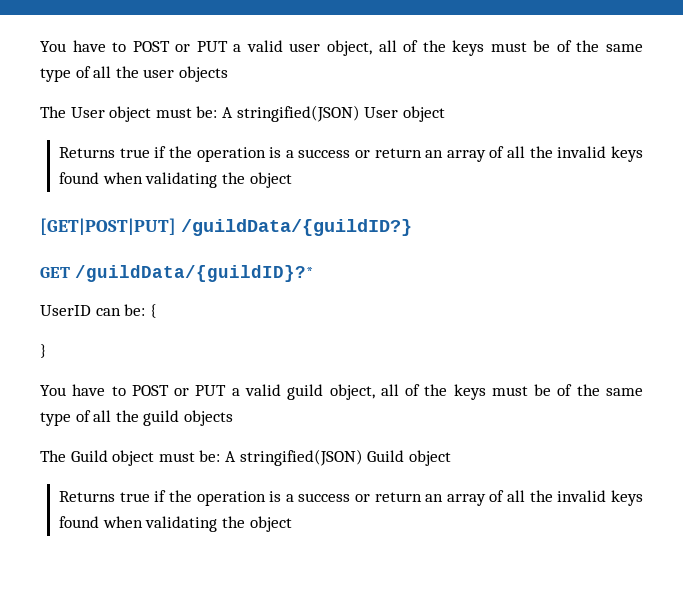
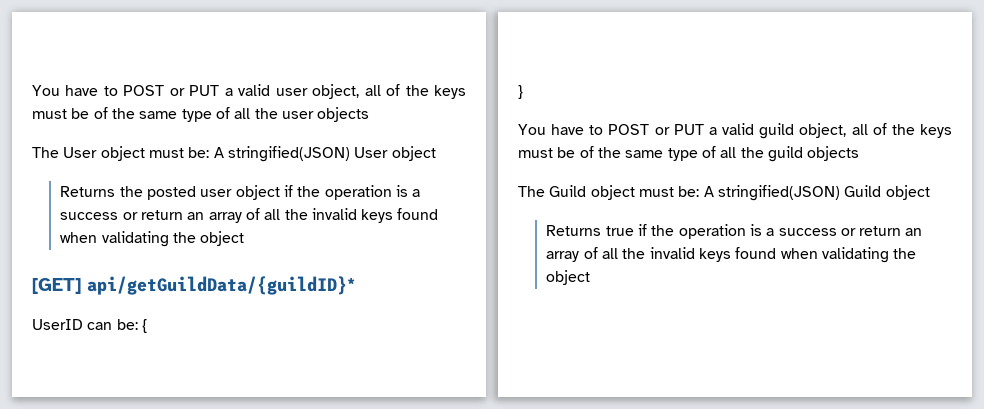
  The User object must be: A stringified(JSON) User object
- Returns true if the operation is a success or return an array of all the invalid keys found when validating the object
+ Returns the posted user object if the operation is a success or return an array of all the invalid keys found when validating the object
- [GET|POST|PUT] /guildData/{guildID?}
- GET /guildData/{guildID}?*
+ [GET] api/getGuildData/{guildID}*

